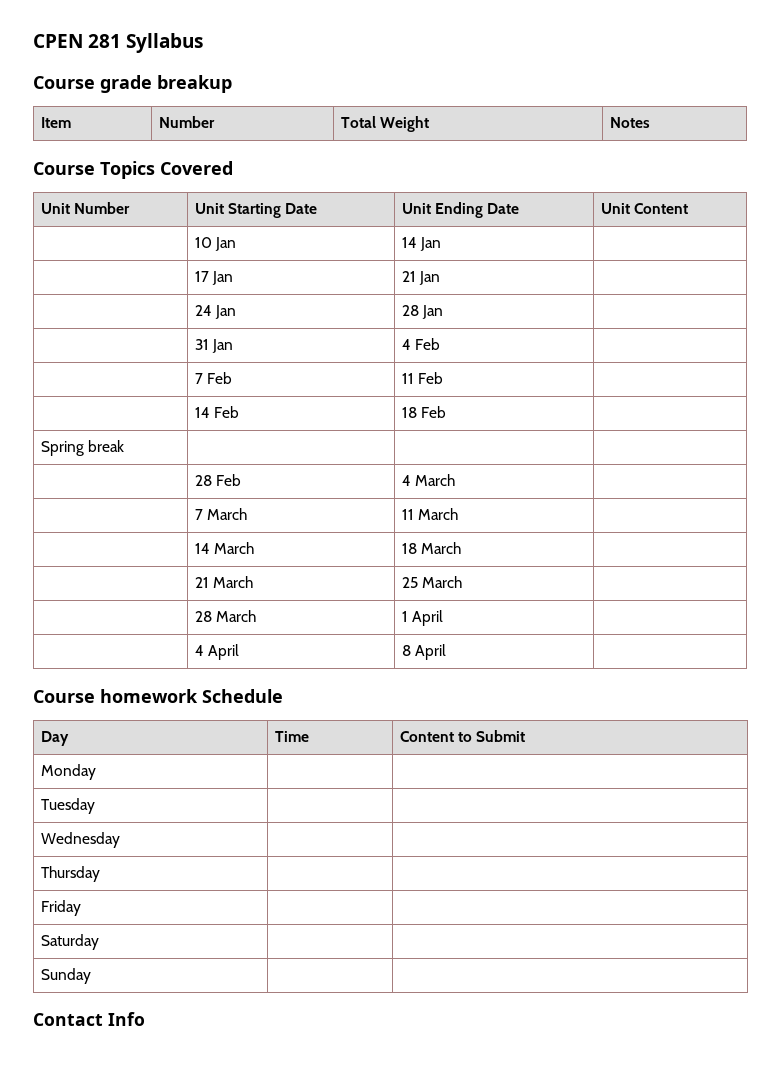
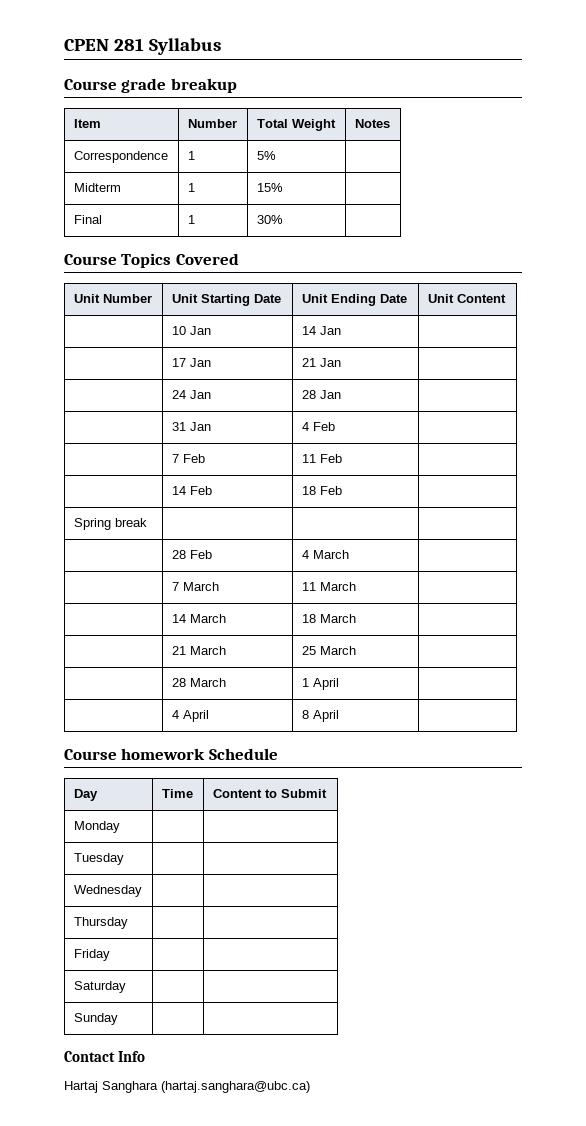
+ Correspondence | 1 | 5% |
+ Midterm | 1 | 15% |
+ Final | 1 | 30% |
+ Hartaj Sanghara (hartaj.sanghara@ubc.ca)

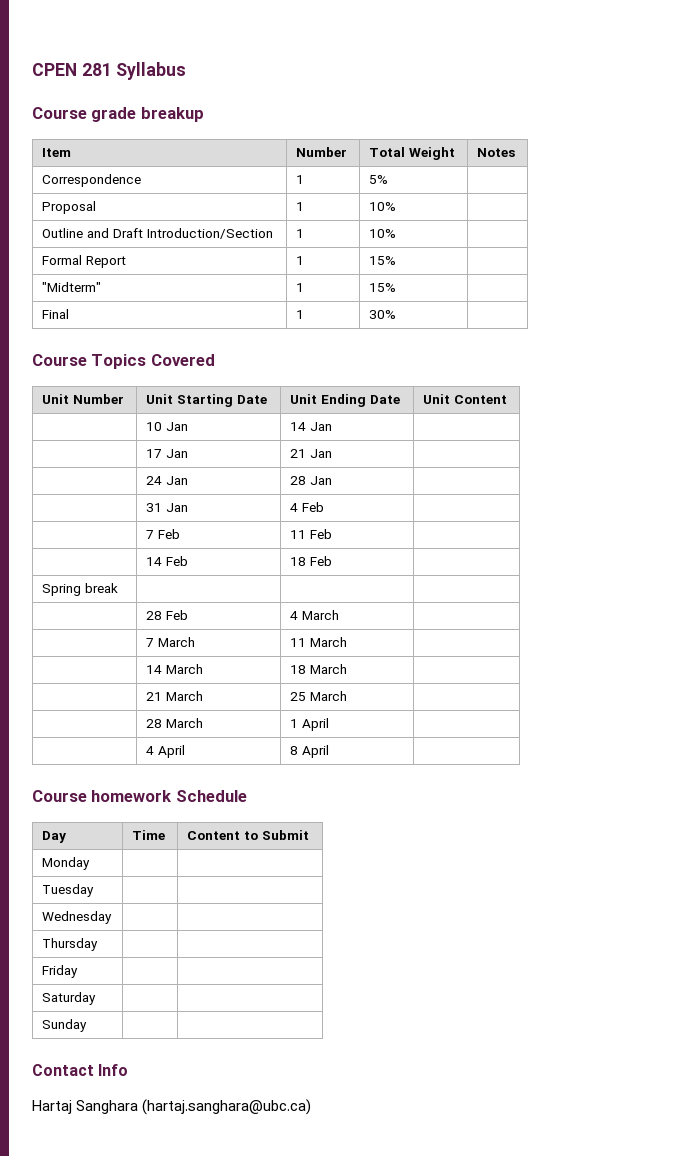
- Midterm | 1 | 15% |
+ Proposal | 1 | 10% |
+ Outline and Draft Introduction/Section | 1 | 10% |
+ Formal Report | 1 | 15% |
+ "Midterm" | 1 | 15% |

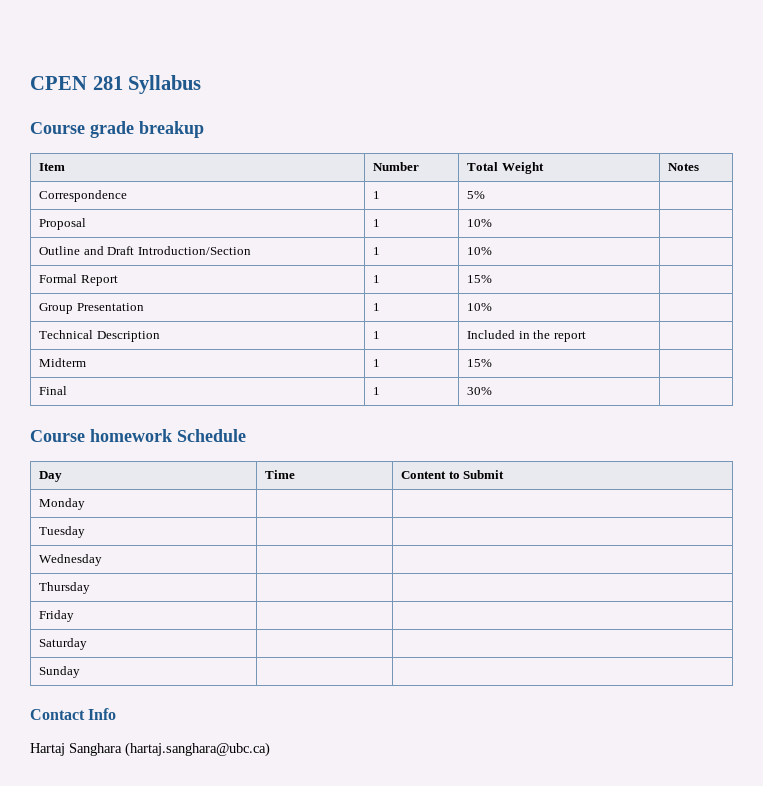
- "Midterm" | 1 | 15% |
+ Group Presentation | 1 | 10% |
+ Technical Description | 1 | Included in the report |
+ Midterm | 1 | 15% |
- Course Topics Covered
- Unit Number | Unit Starting Date | Unit Ending Date | Unit Content
- | 10 Jan | 14 Jan |
- | 17 Jan | 21 Jan |
- | 24 Jan | 28 Jan |
- | 31 Jan | 4 Feb |
- | 7 Feb | 11 Feb |
- | 14 Feb | 18 Feb |
- Spring break | | |
- | 28 Feb | 4 March |
- | 7 March | 11 March |
- | 14 March | 18 March |
- | 21 March | 25 March |
- | 28 March | 1 April |
- | 4 April | 8 April |

